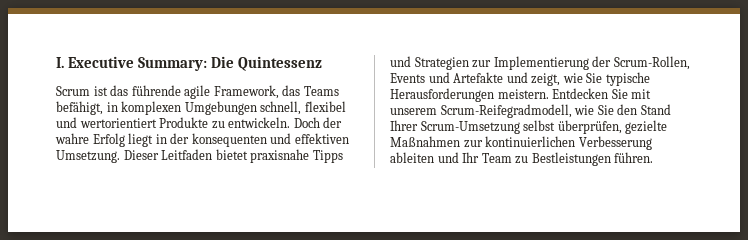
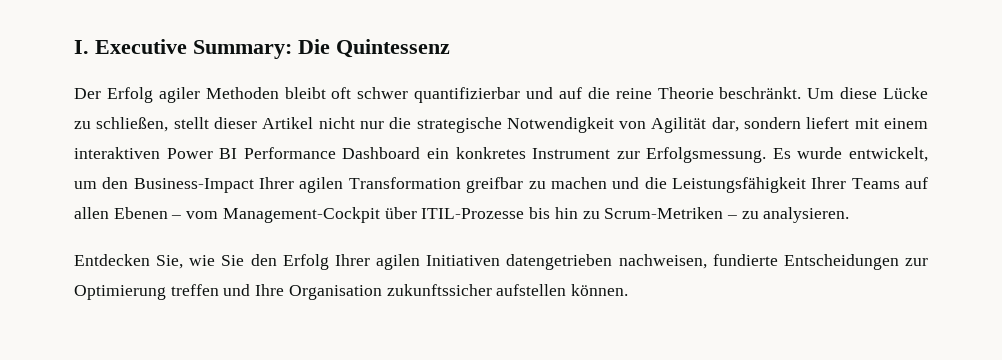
- Scrum ist das führende agile Framework, das Teams befähigt, in komplexen Umgebungen schnell, flexibel und wertorientiert Produkte zu entwickeln. Doch der wahre Erfolg liegt in der konsequenten und effektiven Umsetzung. Dieser Leitfaden bietet praxisnahe Tipps und Strategien zur Implementierung der Scrum-Rollen, Events und Artefakte und zeigt, wie Sie typische Herausforderungen meistern. Entdecken Sie mit unserem Scrum-Reifegradmodell, wie Sie den Stand Ihrer Scrum-Umsetzung selbst überprüfen, gezielte Maßnahmen zur kontinuierlichen Verbesserung ableiten und Ihr Team zu Bestleistungen führen.
+ Der Erfolg agiler Methoden bleibt oft schwer quantifizierbar und auf die reine Theorie beschränkt. Um diese Lücke zu schließen, stellt dieser Artikel nicht nur die strategische Notwendigkeit von Agilität dar, sondern liefert mit einem interaktiven Power BI Performance Dashboard ein konkretes Instrument zur Erfolgsmessung. Es wurde entwickelt, um den Business-Impact Ihrer agilen Transformation greifbar zu machen und die Leistungsfähigkeit Ihrer Teams auf allen Ebenen – vom Management-Cockpit über ITIL-Prozesse bis hin zu Scrum-Metriken – zu analysieren.
+ Entdecken Sie, wie Sie den Erfolg Ihrer agilen Initiativen datengetrieben nachweisen, fundierte Entscheidungen zur Optimierung treffen und Ihre Organisation zukunftssicher aufstellen können.

